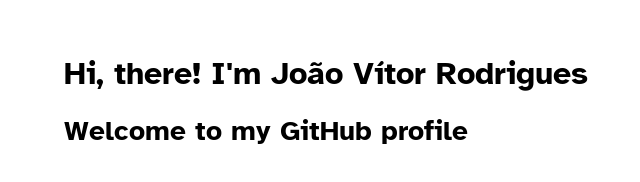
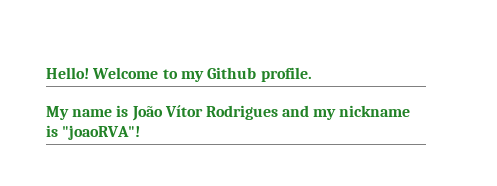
- Hi, there! I'm João Vítor Rodrigues
- Welcome to my GitHub profile
+ Hello! Welcome to my Github profile.
+ My name is João Vítor Rodrigues and my nickname is "joaoRVA"!

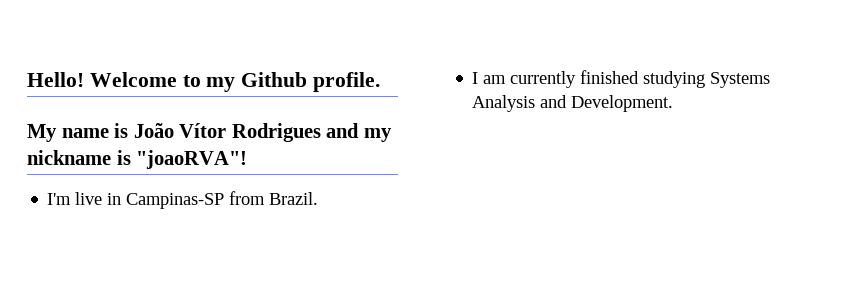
+ I'm live in Campinas-SP from Brazil.
+ I am currently finished studying Systems Analysis and Development.

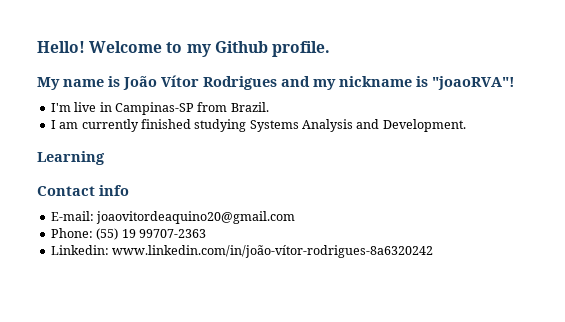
+ Learning
+ Contact info
+ E-mail: joaovitordeaquino20@gmail.com
+ Phone: (55) 19 99707-2363
+ Linkedin: www.linkedin.com/in/joão-vítor-rodrigues-8a6320242

